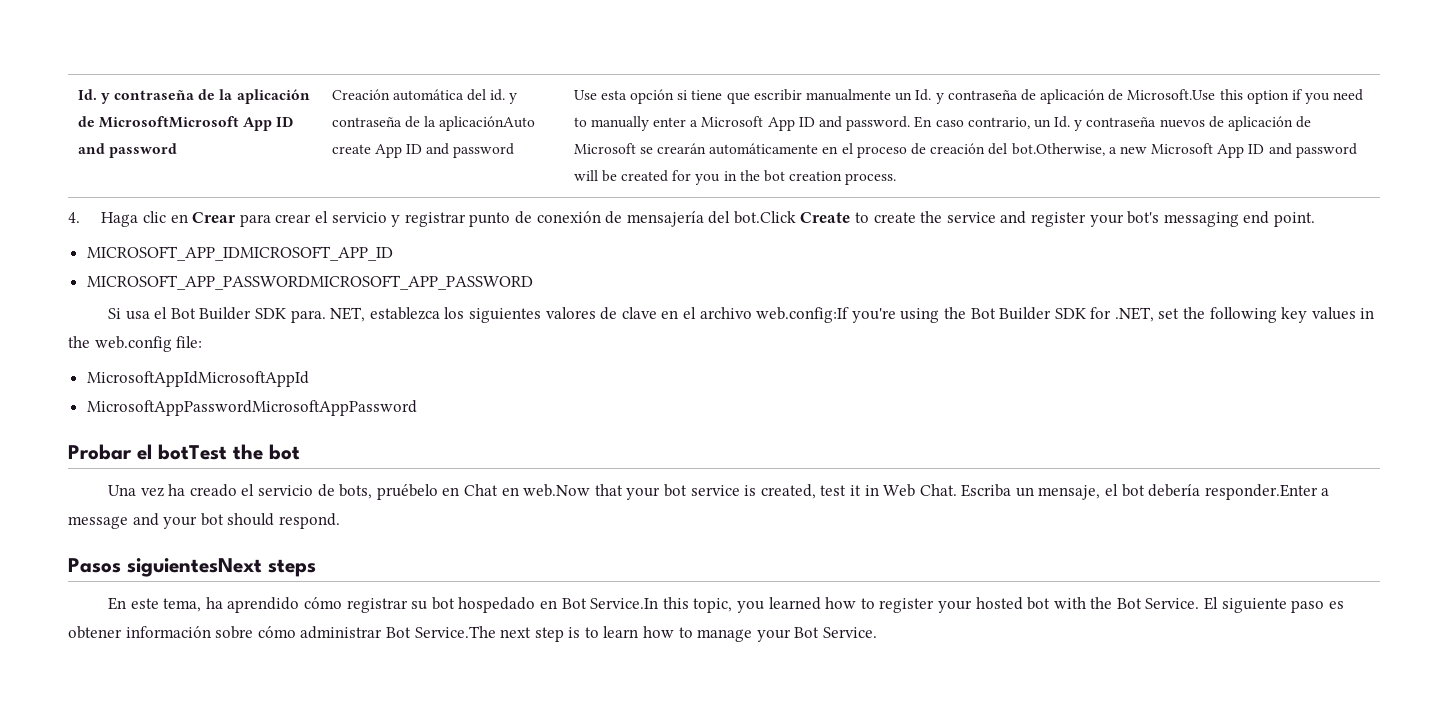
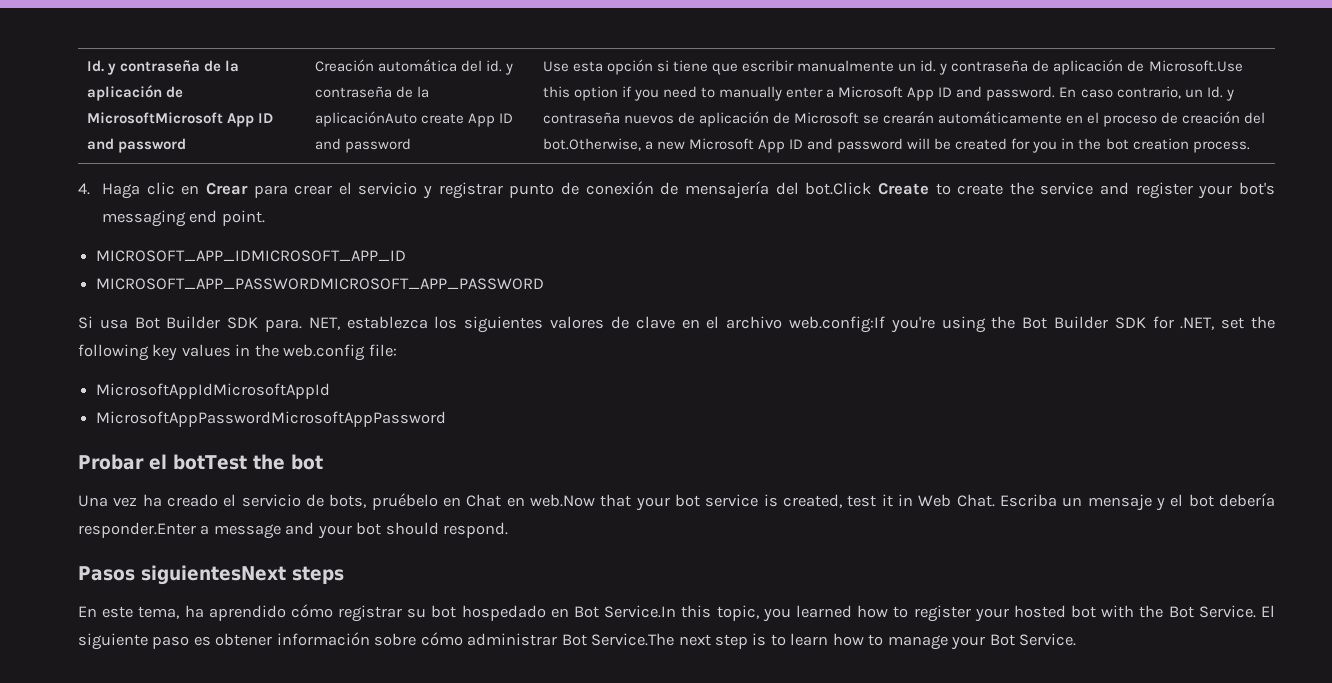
- Use esta opción si tiene que escribir manualmente un Id. y contraseña de aplicación de Microsoft.Use this option if you need to manually enter a Microsoft App ID and password.
+ Use esta opción si tiene que escribir manualmente un id. y contraseña de aplicación de Microsoft.Use this option if you need to manually enter a Microsoft App ID and password.
- Si usa el Bot Builder SDK para. NET, establezca los siguientes valores de clave en el archivo web.config:If you're using the Bot Builder SDK for .NET, set the following key values in the web.config file:
+ Si usa Bot Builder SDK para. NET, establezca los siguientes valores de clave en el archivo web.config:If you're using the Bot Builder SDK for .NET, set the following key values in the web.config file:
- Escriba un mensaje, el bot debería responder.Enter a message and your bot should respond.
+ Escriba un mensaje y el bot debería responder.Enter a message and your bot should respond.

